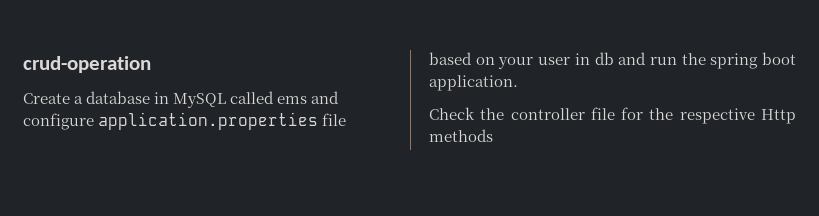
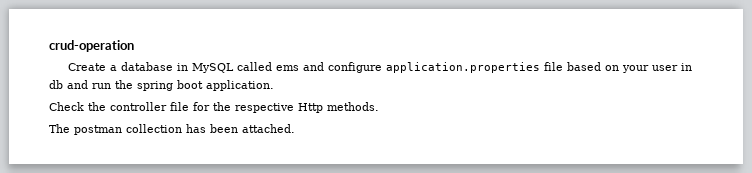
- Check the controller file for the respective Http methods
+ Check the controller file for the respective Http methods.
+ The postman collection has been attached.

